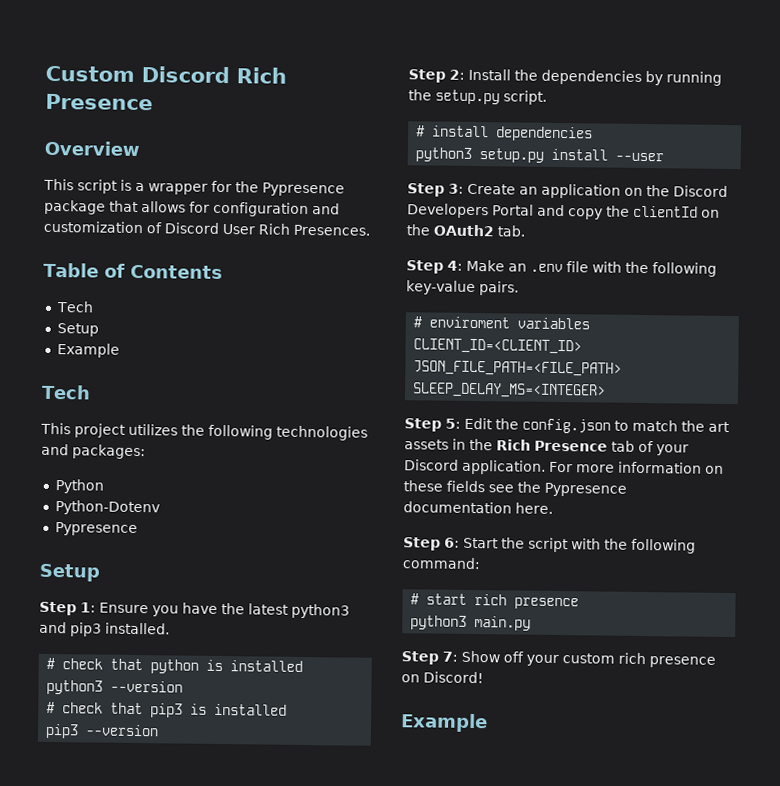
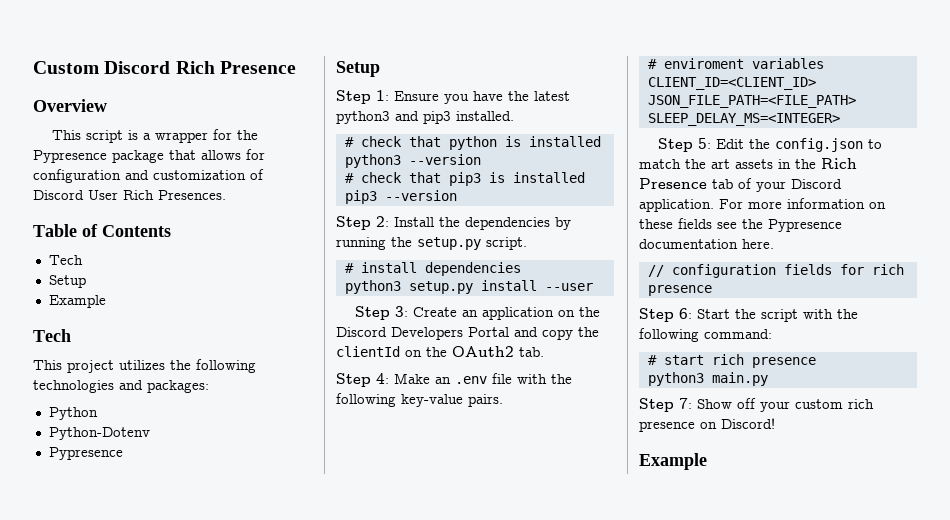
+ // configuration fields for rich presence

